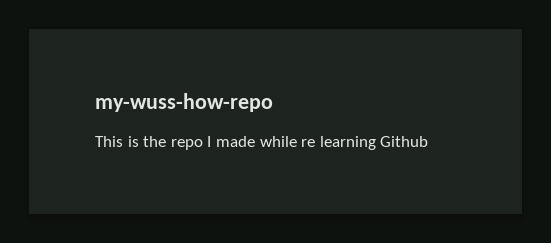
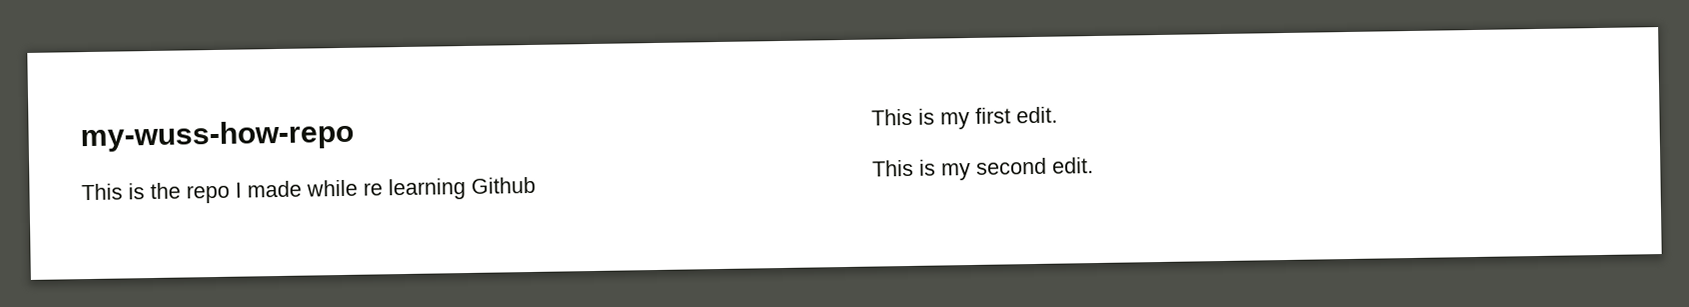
+ This is my first edit.
+ This is my second edit.

